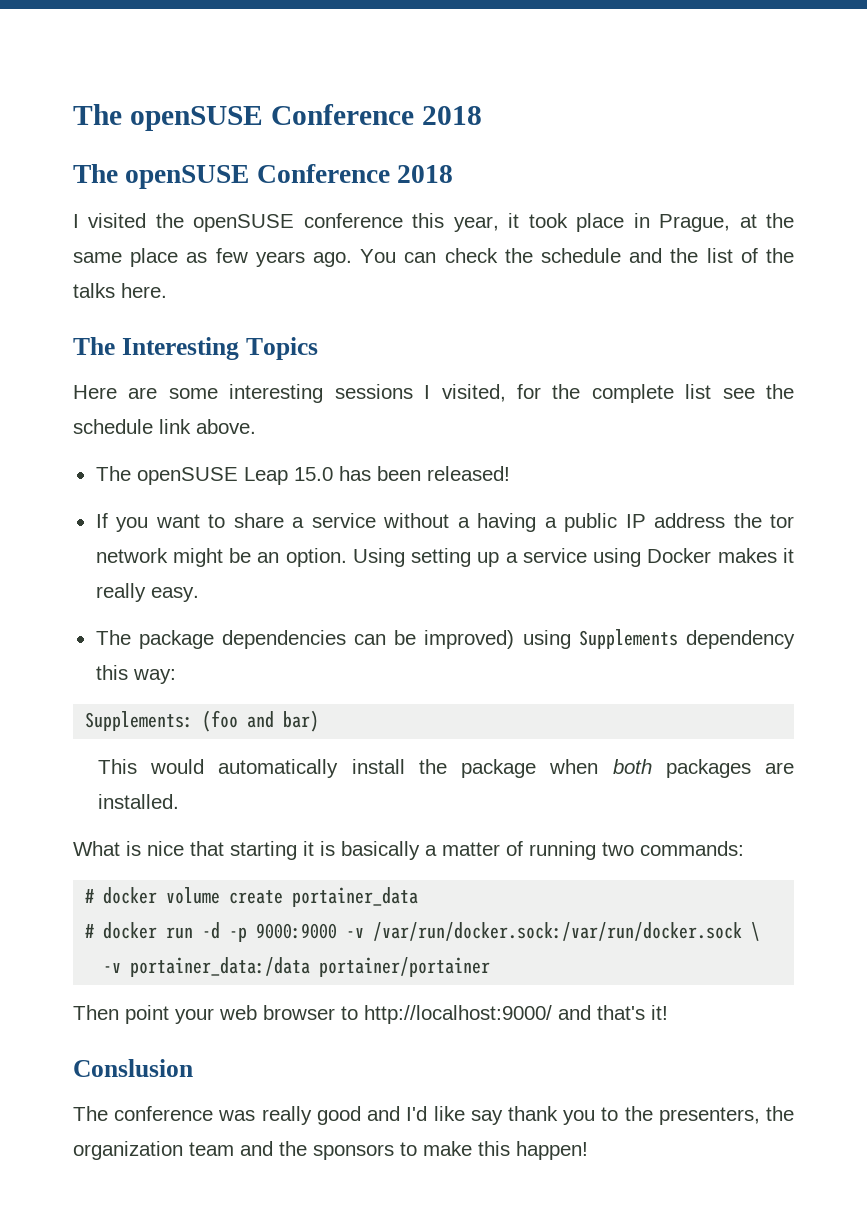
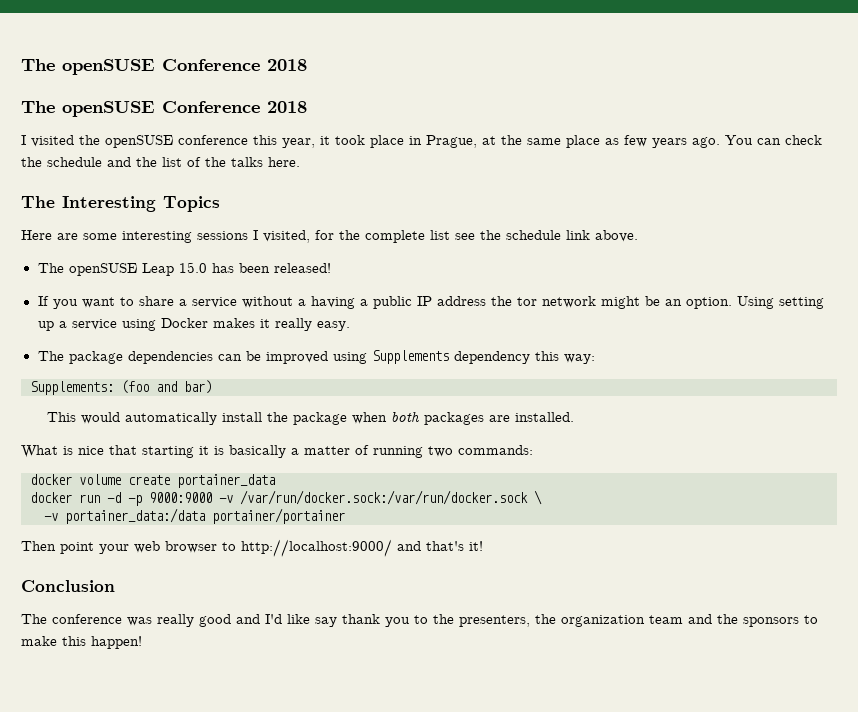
- The package dependencies can be improved) using Supplements dependency this way:
+ The package dependencies can be improved using Supplements dependency this way:
- # docker volume create portainer_data
+ docker volume create portainer_data
- # docker run -d -p 9000:9000 -v /var/run/docker.sock:/var/run/docker.sock \
+ docker run -d -p 9000:9000 -v /var/run/docker.sock:/var/run/docker.sock \
- Conslusion
+ Conclusion

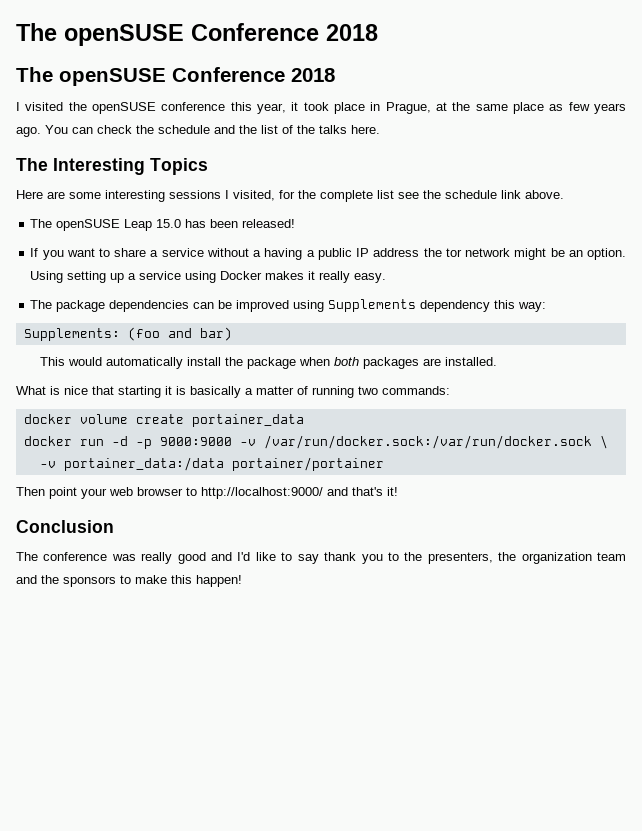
- The conference was really good and I'd like say thank you to the presenters, the organization team and the sponsors to make this happen!
+ The conference was really good and I'd like to say thank you to the presenters, the organization team and the sponsors to make this happen!

